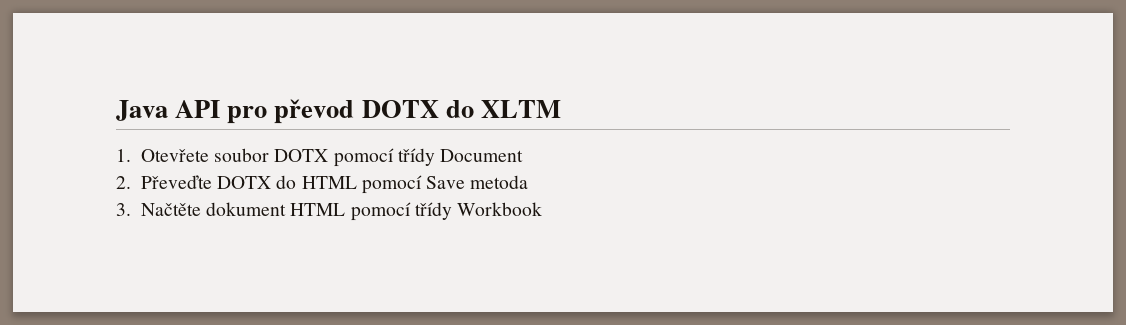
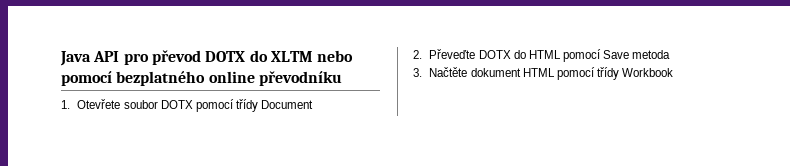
- Java API pro převod DOTX do XLTM
+ Java API pro převod DOTX do XLTM nebo pomocí bezplatného online převodníku

